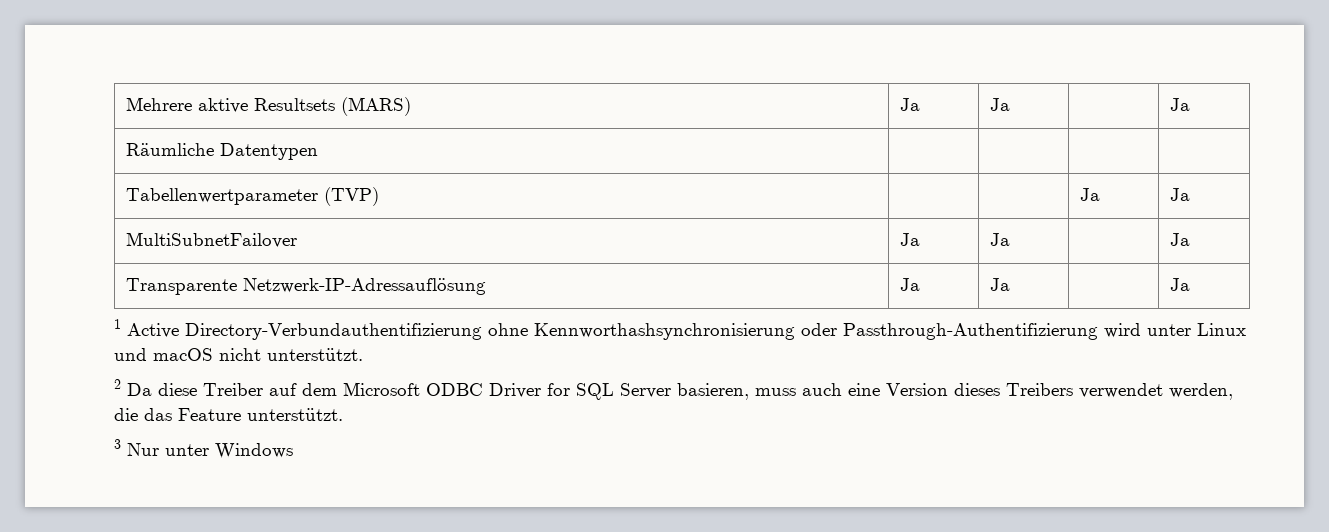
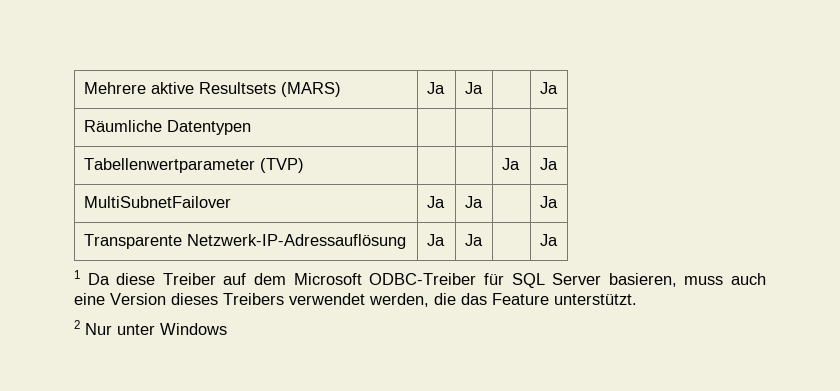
- 1 Active Directory-Verbundauthentifizierung ohne Kennworthashsynchronisierung oder Passthrough-Authentifizierung wird unter Linux und macOS nicht unterstützt.
- 2 Da diese Treiber auf dem Microsoft ODBC Driver for SQL Server basieren, muss auch eine Version dieses Treibers verwendet werden, die das Feature unterstützt.
+ 1 Da diese Treiber auf dem Microsoft ODBC-Treiber für SQL Server basieren, muss auch eine Version dieses Treibers verwendet werden, die das Feature unterstützt.
- 3 Nur unter Windows
+ 2 Nur unter Windows

